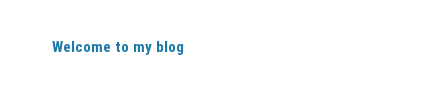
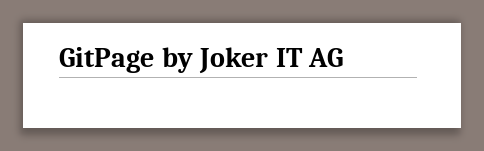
- Welcome to my blog
+ GitPage by Joker IT AG

